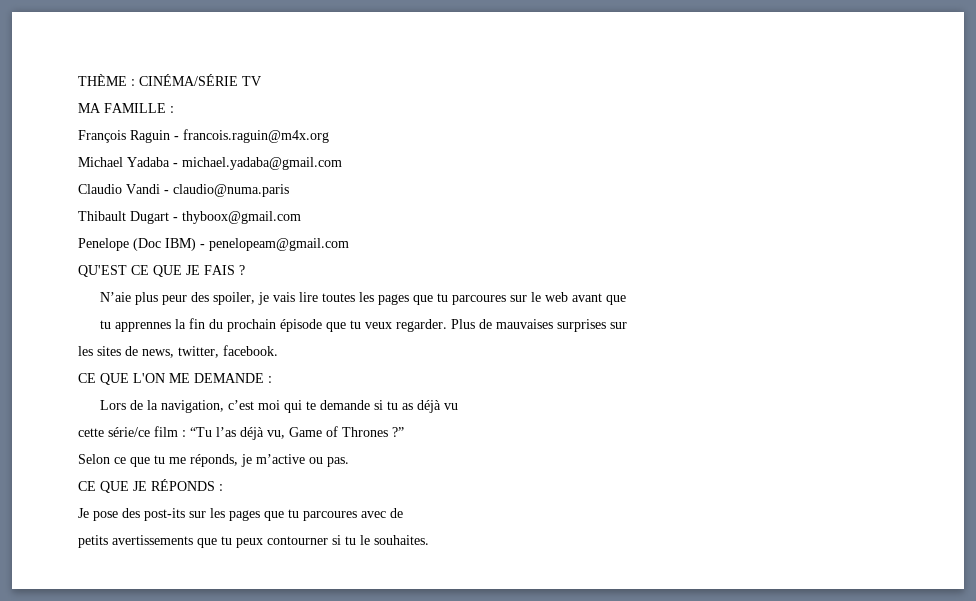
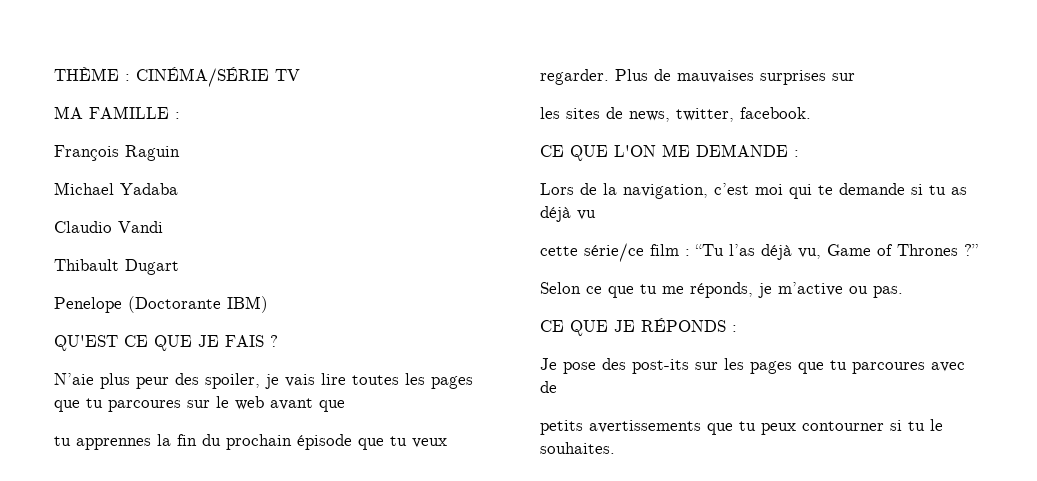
- François Raguin - francois.raguin@m4x.org
+ François Raguin
- Michael Yadaba - michael.yadaba@gmail.com
+ Michael Yadaba
- Claudio Vandi - claudio@numa.paris
+ Claudio Vandi
- Thibault Dugart - thyboox@gmail.com
+ Thibault Dugart
- Penelope (Doc IBM) - penelopeam@gmail.com
+ Penelope (Doctorante IBM)

